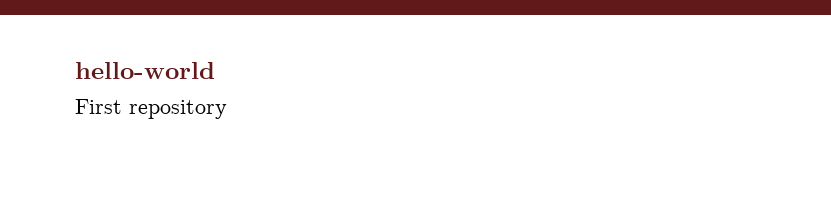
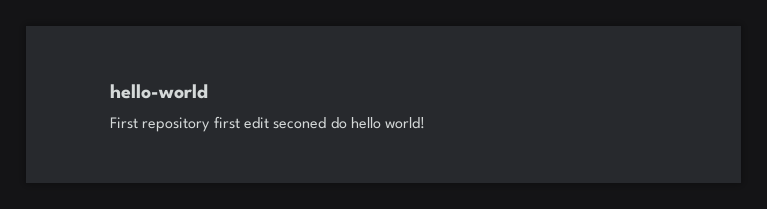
- First repository
+ First repository first edit seconed do hello world!

